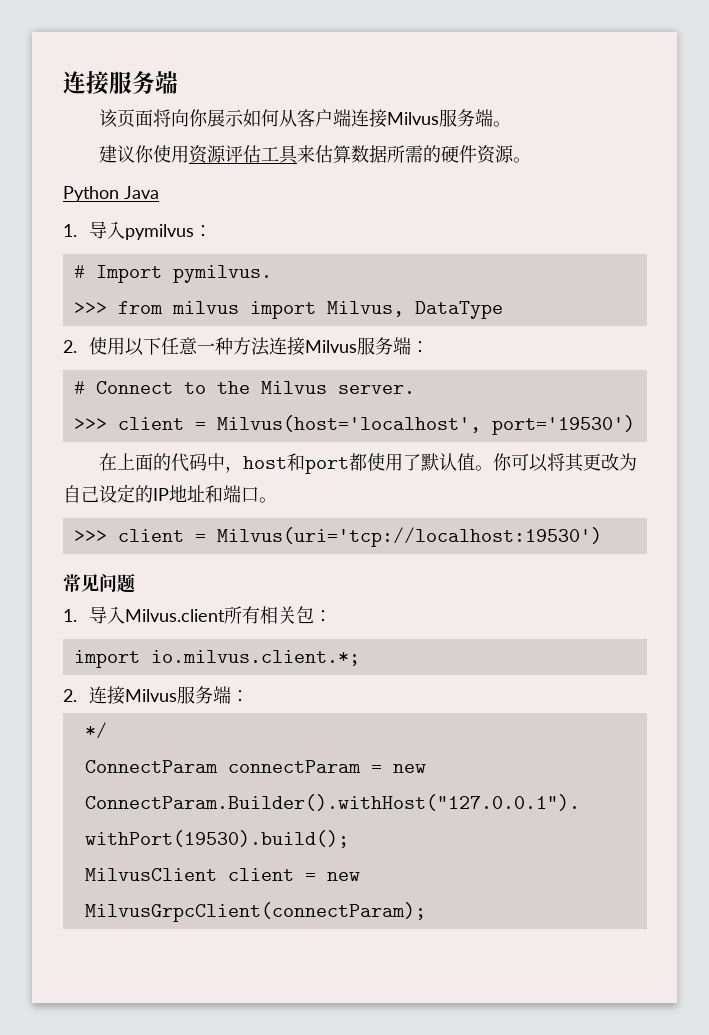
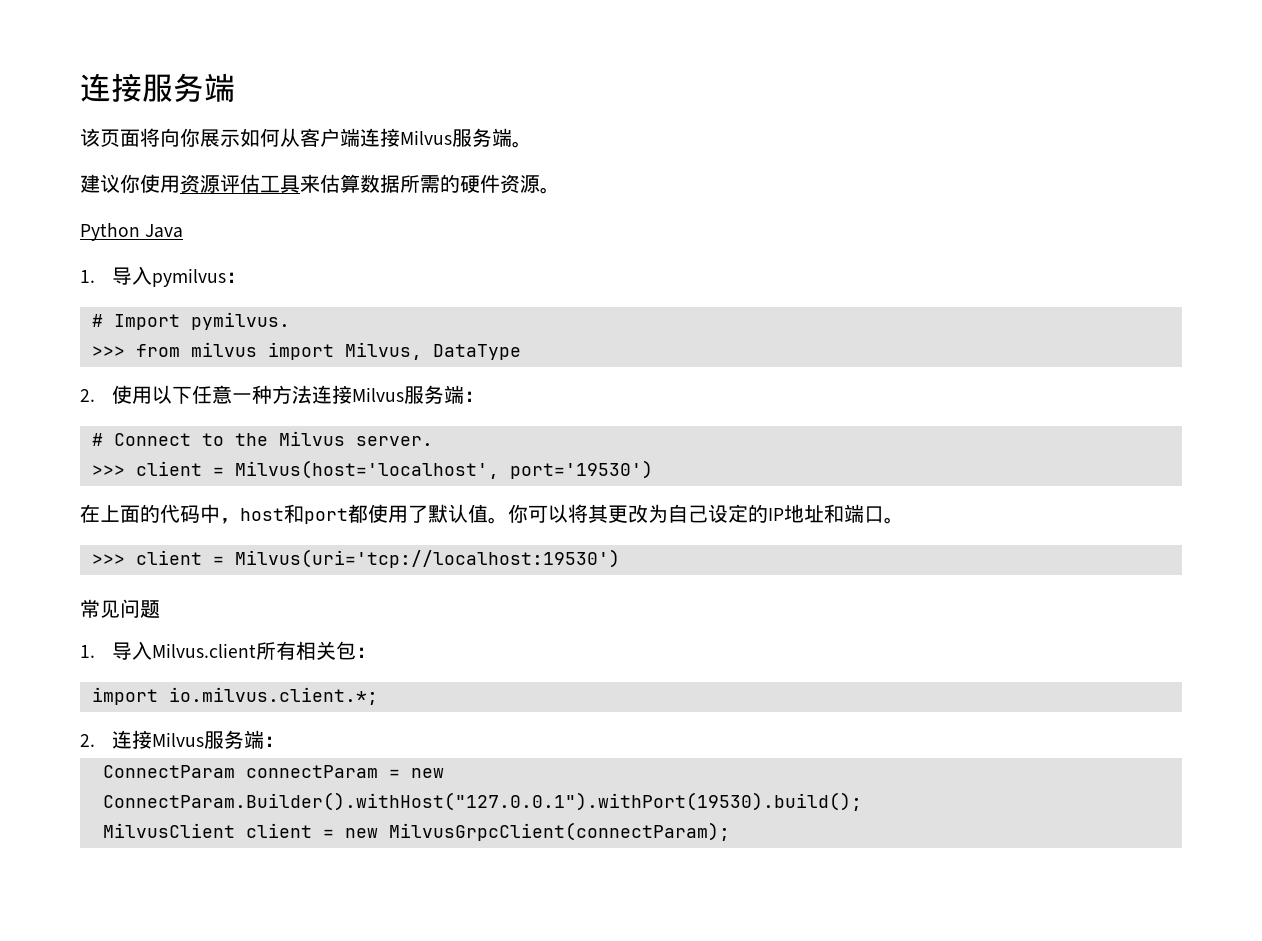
- */

